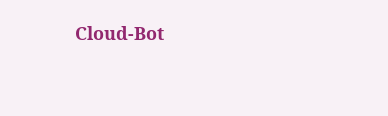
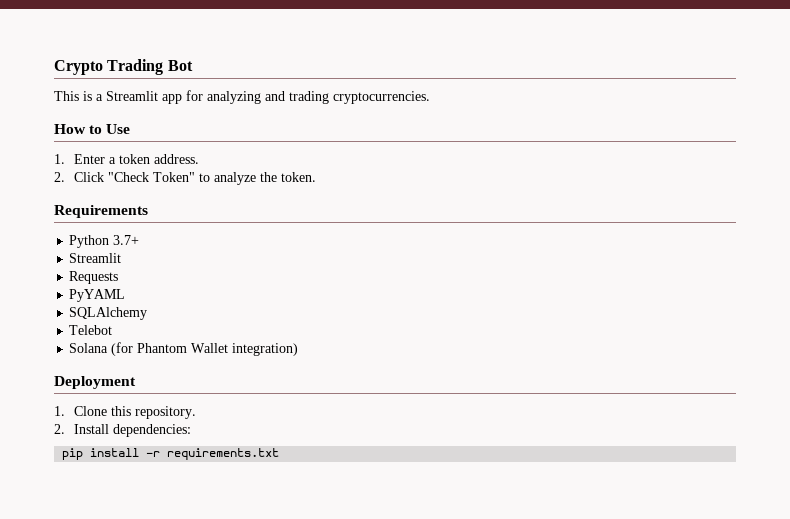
- Cloud-Bot
+ Crypto Trading Bot
+ This is a Streamlit app for analyzing and trading cryptocurrencies.
+ How to Use
+ 1. Enter a token address.
+ 2. Click "Check Token" to analyze the token.
+ Requirements
+ Python 3.7+
+ Streamlit
+ Requests
+ PyYAML
+ SQLAlchemy
+ Telebot
+ Solana (for Phantom Wallet integration)
+ Deployment
+ 1. Clone this repository.
+ 2. Install dependencies:
+ pip install -r requirements.txt

